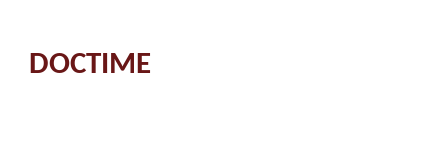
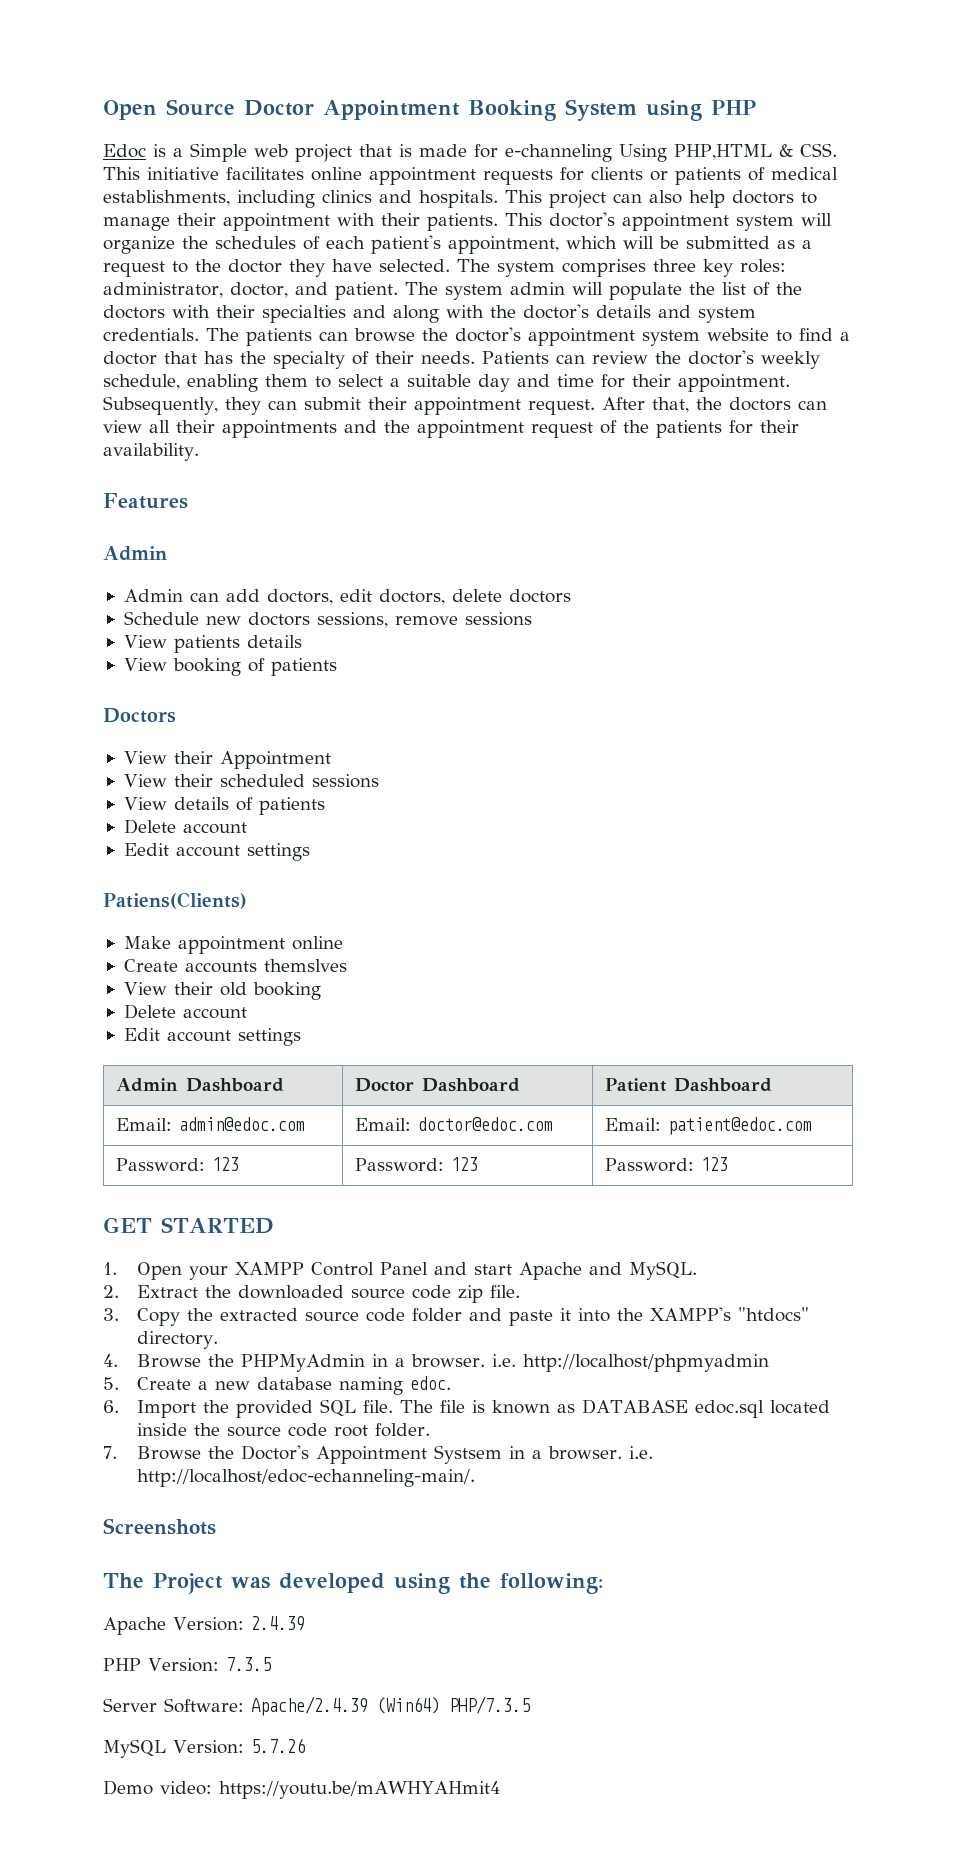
- DOCTIME
+ Open Source Doctor Appointment Booking System using PHP
+ Edoc is a Simple web project that is made for e-channeling Using PHP,HTML & CSS. This initiative facilitates online appointment requests for clients or patients of medical establishments, including clinics and hospitals. This project can also help doctors to manage their appointment with their patients. This doctor's appointment system will organize the schedules of each patient's appointment, which will be submitted as a request to the doctor they have selected. The system comprises three key roles: administrator, doctor, and patient. The system admin will populate the list of the doctors with their specialties and along with the doctor's details and system credentials. The patients can browse the doctor's appointment system website to find a doctor that has the specialty of their needs. Patients can review the doctor's weekly schedule, enabling them to select a suitable day and time for their appointment. Subsequently, they can submit their appointment request. After that, the doctors can view all their appointments and the appointment request of the patients for their availability.
+ Features
+ Admin
+ Admin can add doctors, edit doctors, delete doctors
+ Schedule new doctors sessions, remove sessions
+ View patients details
+ View booking of patients
+ Doctors
+ View their Appointment
+ View their scheduled sessions
+ View details of patients
+ Delete account
+ Eedit account settings
+ Patiens(Clients)
+ Make appointment online
+ Create accounts themslves
+ View their old booking
+ Delete account
+ Edit account settings
+ Admin Dashboard | Doctor Dashboard | Patient Dashboard
+ Email: admin@edoc.com | Email: doctor@edoc.com | Email: patient@edoc.com
+ Password: 123 | Password: 123 | Password: 123
+ GET STARTED
+ 1. Open your XAMPP Control Panel and start Apache and MySQL.
+ 2. Extract the downloaded source code zip file.
+ 3. Copy the extracted source code folder and paste it into the XAMPP's "htdocs" directory.
+ 4. Browse the PHPMyAdmin in a browser. i.e. http://localhost/phpmyadmin
+ 5. Create a new database naming edoc.
+ 6. Import the provided SQL file. The file is known as DATABASE edoc.sql located inside the source code root folder.
+ 7. Browse the Doctor's Appointment Systsem in a browser. i.e. http://localhost/edoc-echanneling-main/.
+ Screenshots
+ The Project was developed using the following:
+ Apache Version: 2.4.39
+ PHP Version: 7.3.5
+ Server Software: Apache/2.4.39 (Win64) PHP/7.3.5
+ MySQL Version: 5.7.26
+ Demo video: https://youtu.be/mAWHYAHmit4

